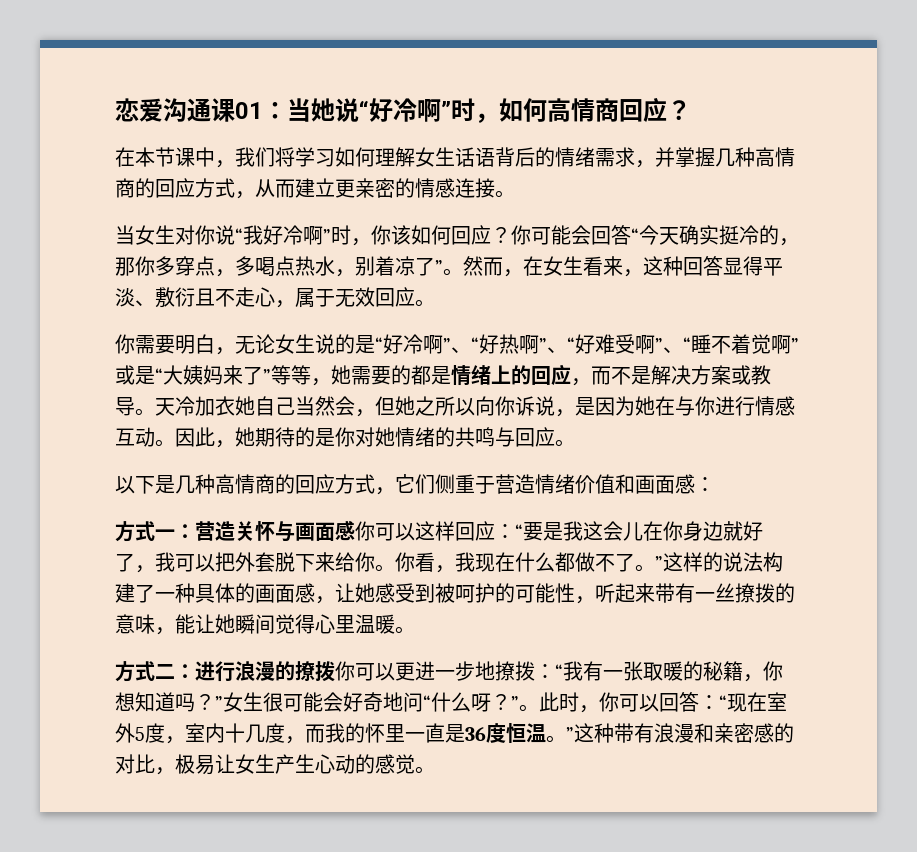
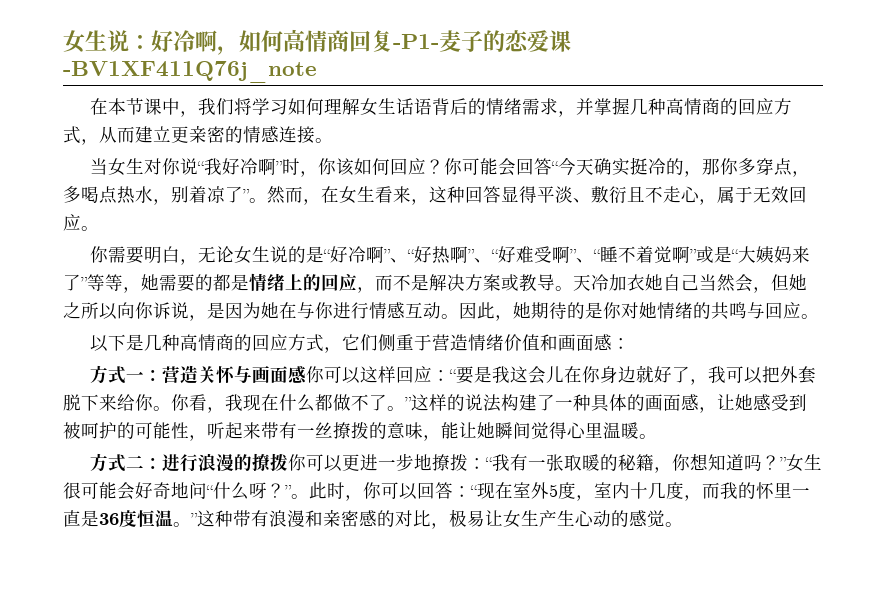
- 恋爱沟通课01：当她说“好冷啊”时，如何高情商回应？
+ 女生说：好冷啊，如何高情商回复-P1-麦子的恋爱课-BV1XF411Q76j_note

